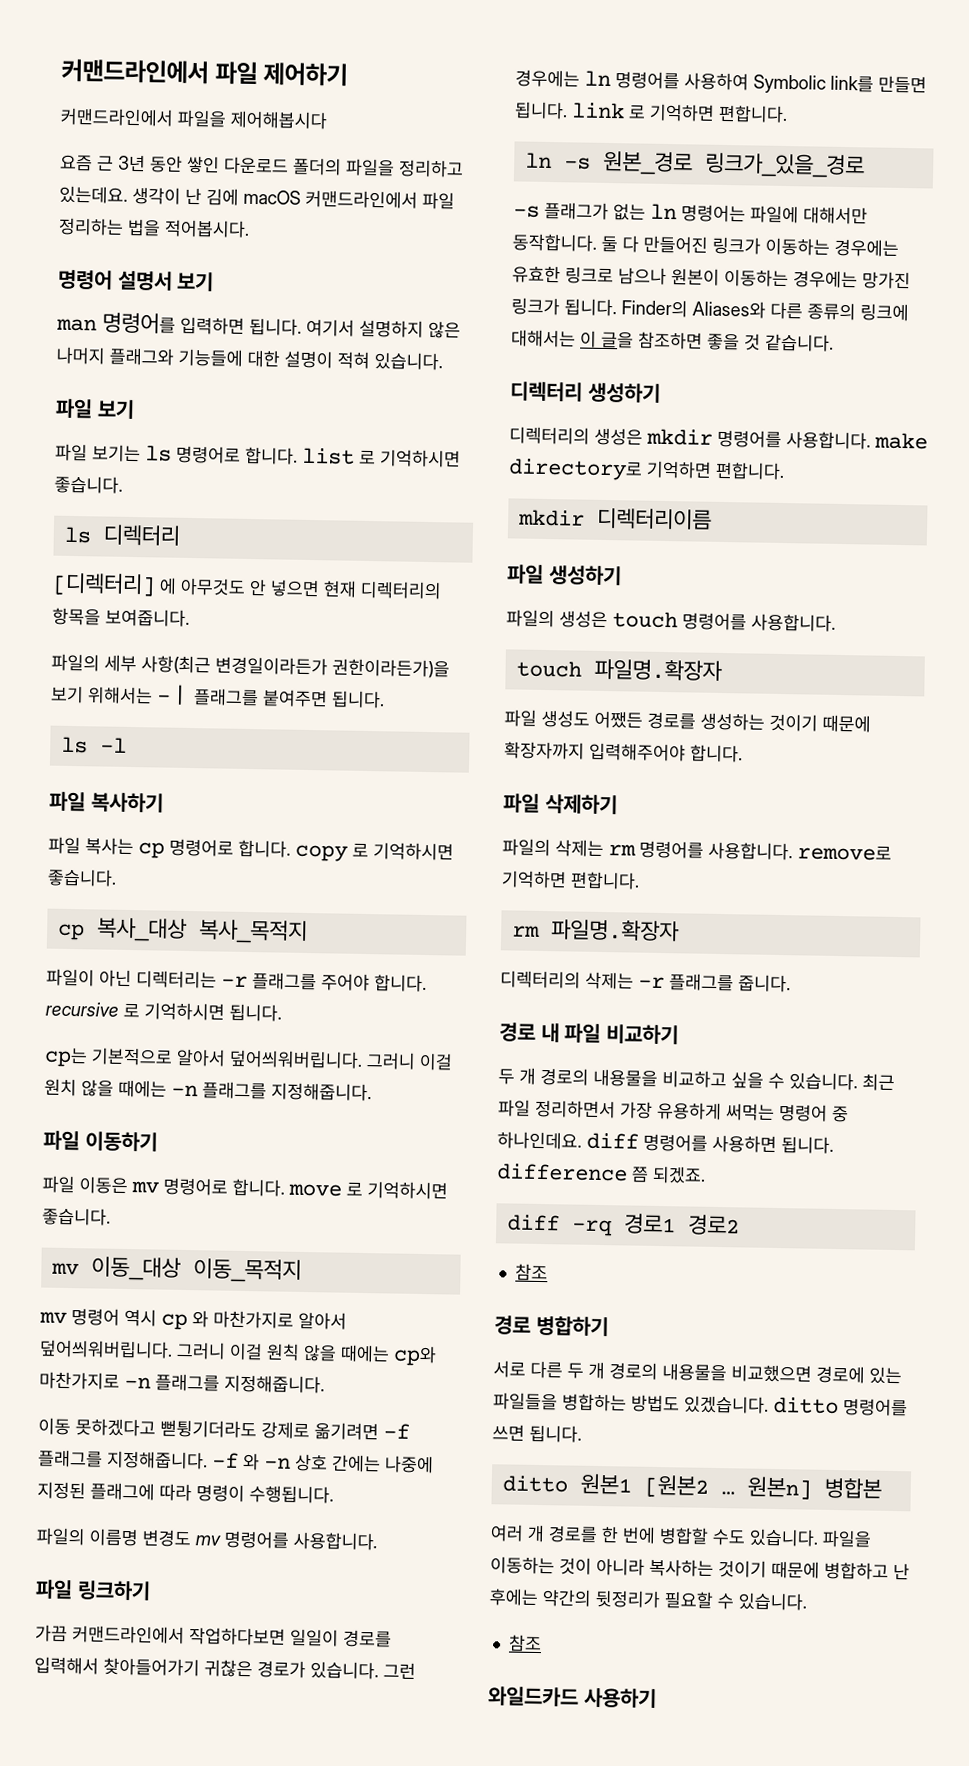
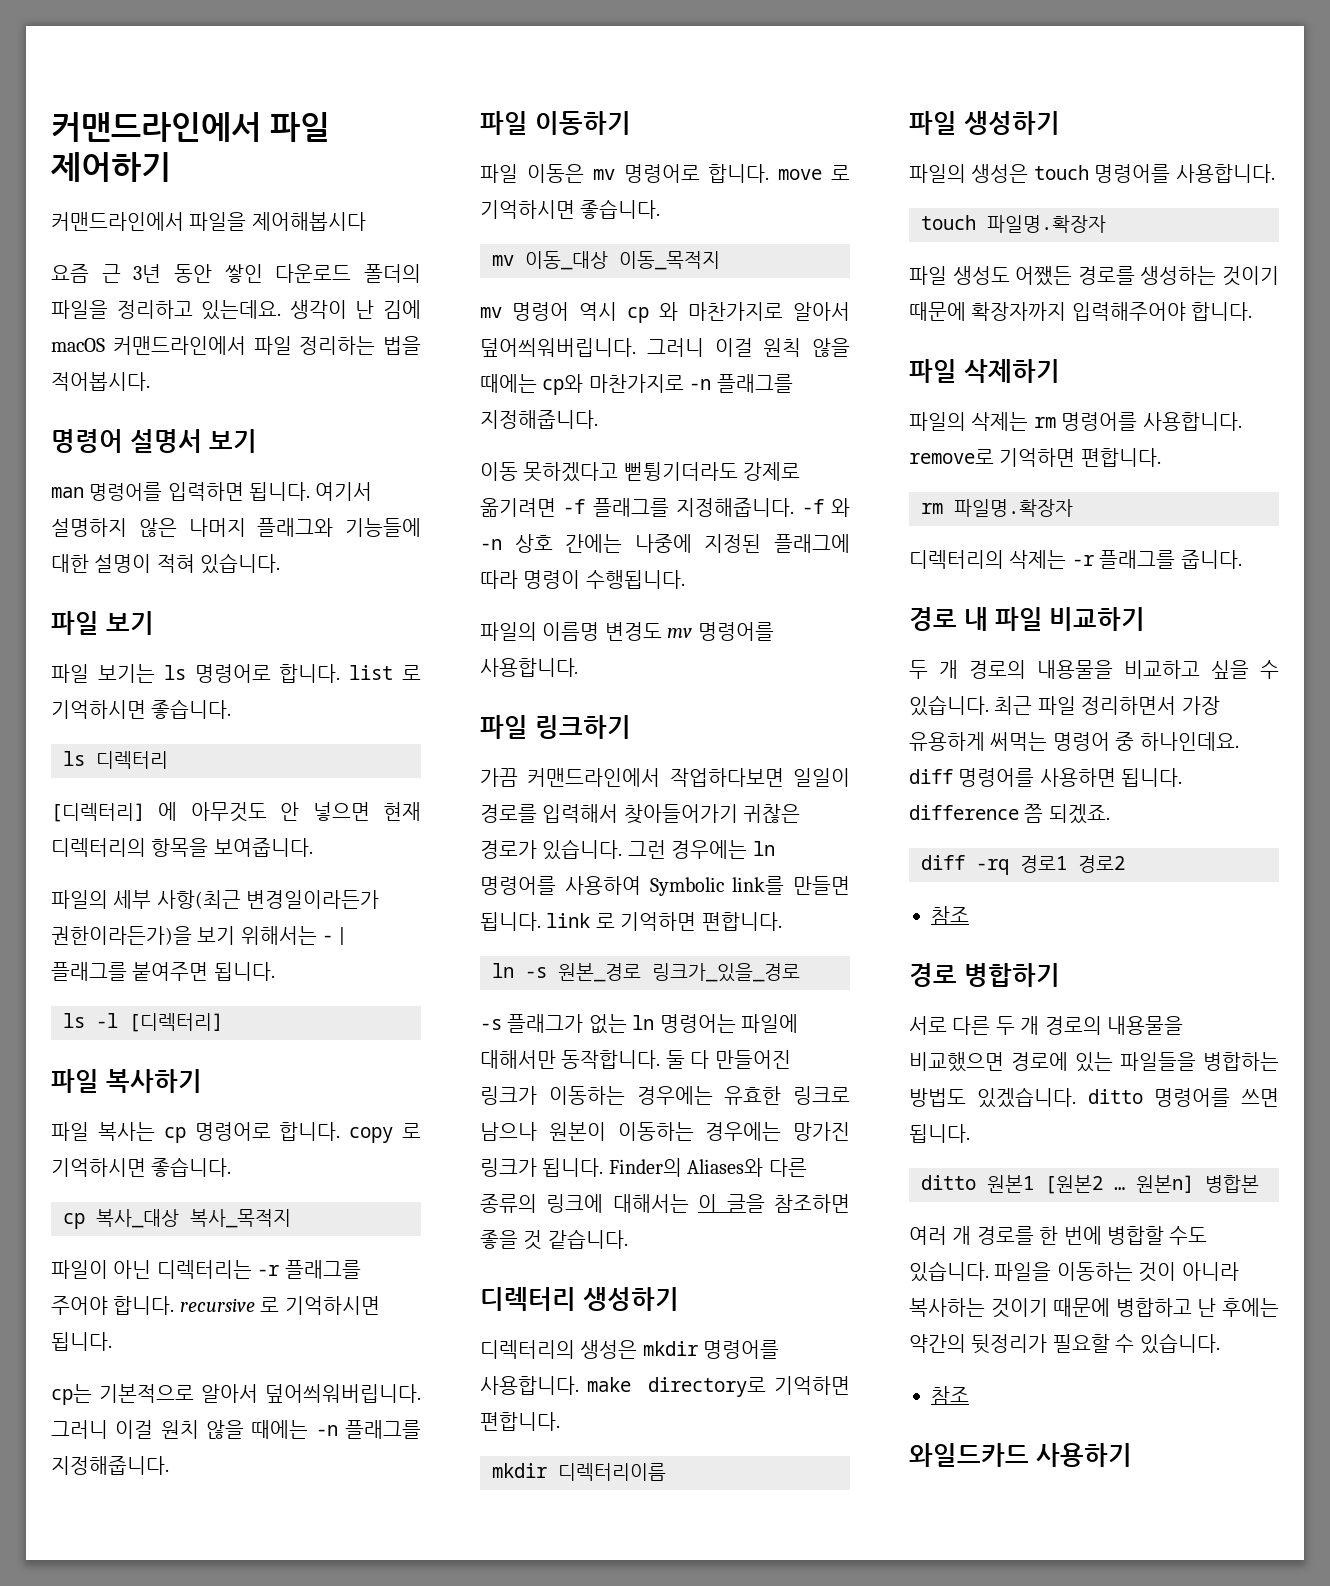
- ls -l
+ ls -l [디렉터리]

